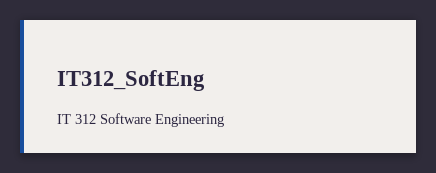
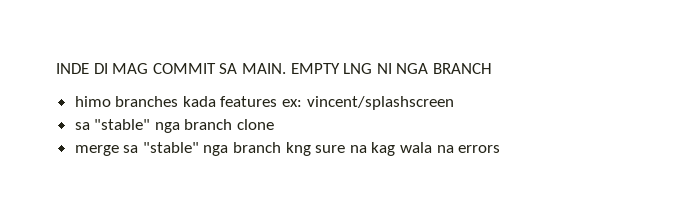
- IT312_SoftEng
- IT 312 Software Engineering
+ INDE DI MAG COMMIT SA MAIN. EMPTY LNG NI NGA BRANCH
+ himo branches kada features ex: vincent/splashscreen
+ sa "stable" nga branch clone
+ merge sa "stable" nga branch kng sure na kag wala na errors

